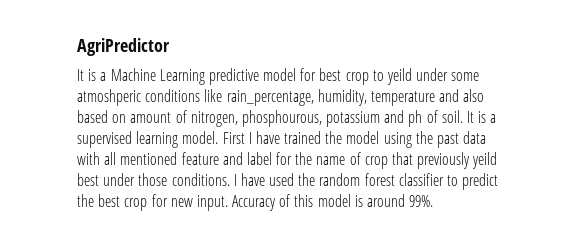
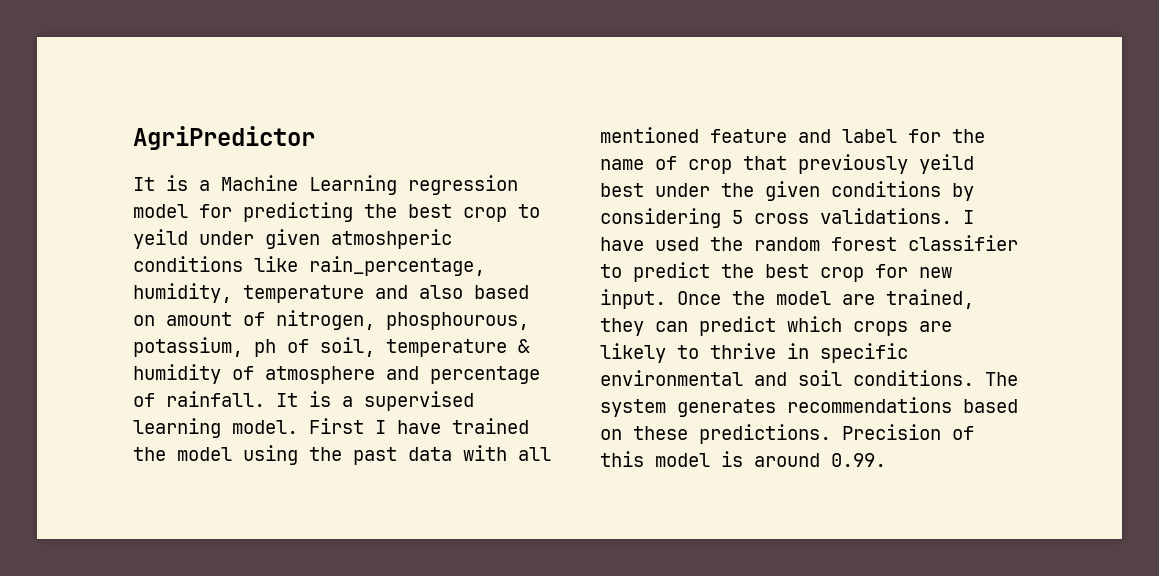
- It is a Machine Learning predictive model for best crop to yeild under some atmoshperic conditions like rain_percentage, humidity, temperature and also based on amount of nitrogen, phosphourous, potassium and ph of soil.
+ It is a Machine Learning regression model for predicting the best crop to yeild under given atmoshperic conditions like rain_percentage, humidity, temperature and also based on amount of nitrogen, phosphourous, potassium, ph of soil, temperature & humidity of atmosphere and percentage of rainfall.
- First I have trained the model using the past data with all mentioned feature and label for the name of crop that previously yeild best under those conditions.
+ First I have trained the model using the past data with all mentioned feature and label for the name of crop that previously yeild best under the given conditions by considering 5 cross validations.
- Accuracy of this model is around 99%.
+ Once the model are trained, they can predict which crops are likely to thrive in specific environmental and soil conditions. The system generates recommendations based on these predictions. Precision of this model is around 0.99.

